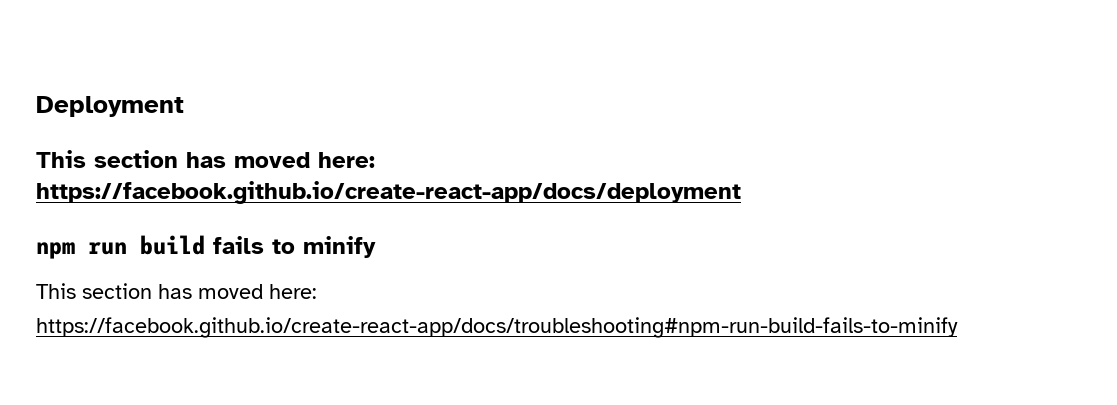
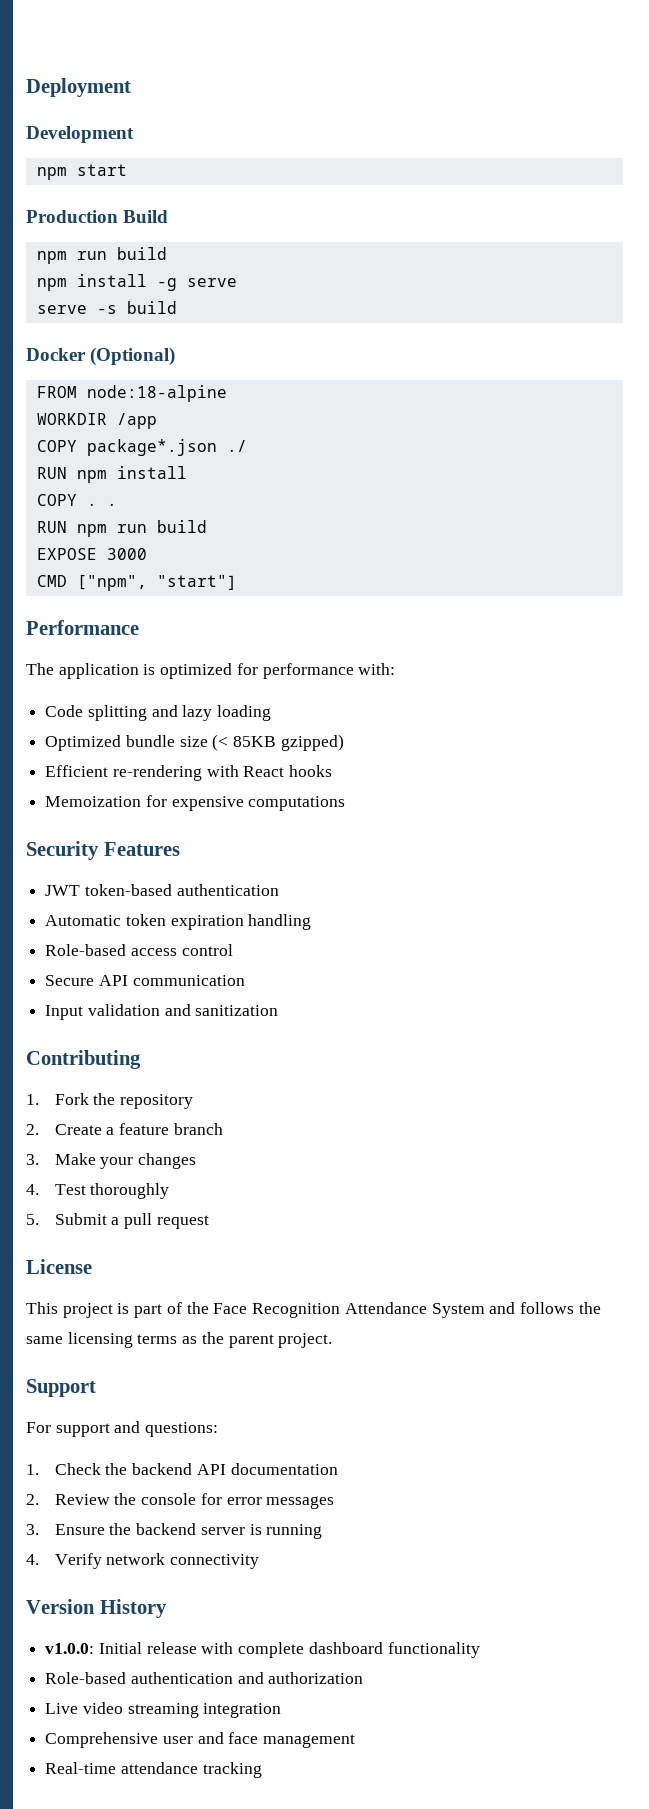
- This section has moved here: https://facebook.github.io/create-react-app/docs/deployment
- npm run build fails to minify
- This section has moved here: https://facebook.github.io/create-react-app/docs/troubleshooting#npm-run-build-fails-to-minify
+ Development
+ npm start
+ Production Build
+ npm run build
+ npm install -g serve
+ serve -s build
+ Docker (Optional)
+ FROM node:18-alpine
+ WORKDIR /app
+ COPY package*.json ./
+ RUN npm install
+ COPY . .
+ RUN npm run build
+ EXPOSE 3000
+ CMD ["npm", "start"]
+ Performance
+ The application is optimized for performance with:
+ Code splitting and lazy loading
+ Optimized bundle size (< 85KB gzipped)
+ Efficient re-rendering with React hooks
+ Memoization for expensive computations
+ Security Features
+ JWT token-based authentication
+ Automatic token expiration handling
+ Role-based access control
+ Secure API communication
+ Input validation and sanitization
+ Contributing
+ 1. Fork the repository
+ 2. Create a feature branch
+ 3. Make your changes
+ 4. Test thoroughly
+ 5. Submit a pull request
+ License
+ This project is part of the Face Recognition Attendance System and follows the same licensing terms as the parent project.
+ Support
+ For support and questions:
+ 1. Check the backend API documentation
+ 2. Review the console for error messages
+ 3. Ensure the backend server is running
+ 4. Verify network connectivity
+ Version History
+ v1.0.0: Initial release with complete dashboard functionality
+ Role-based authentication and authorization
+ Live video streaming integration
+ Comprehensive user and face management
+ Real-time attendance tracking

